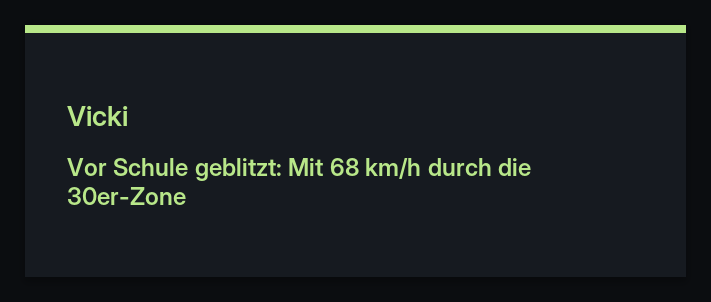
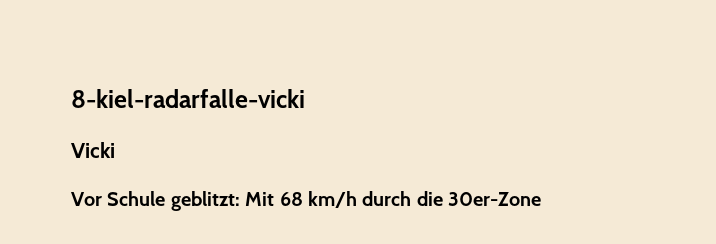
+ 8-kiel-radarfalle-vicki

